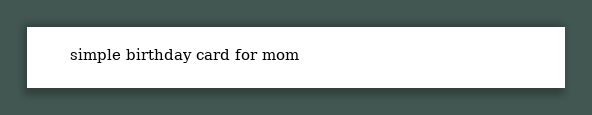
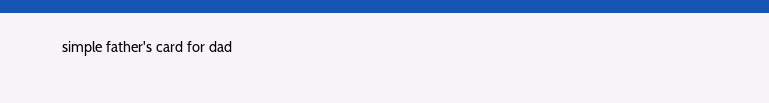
- simple birthday card for mom
+ simple father's card for dad

